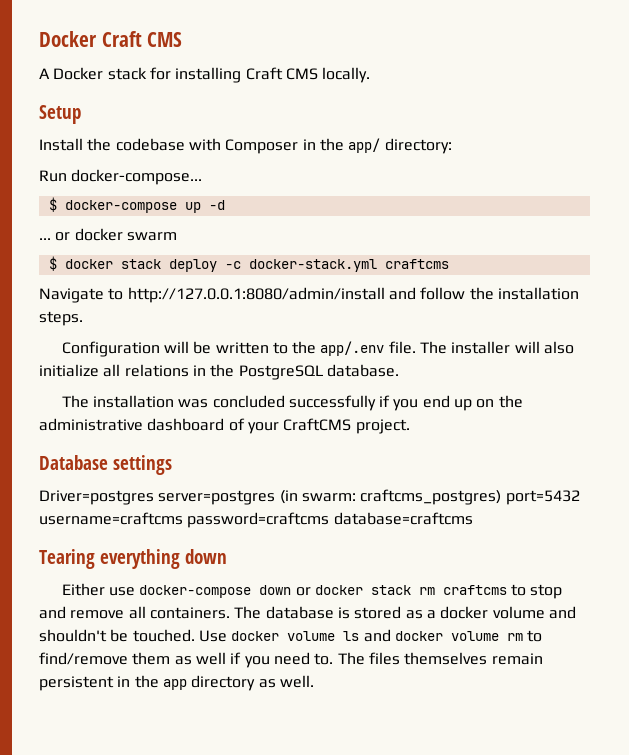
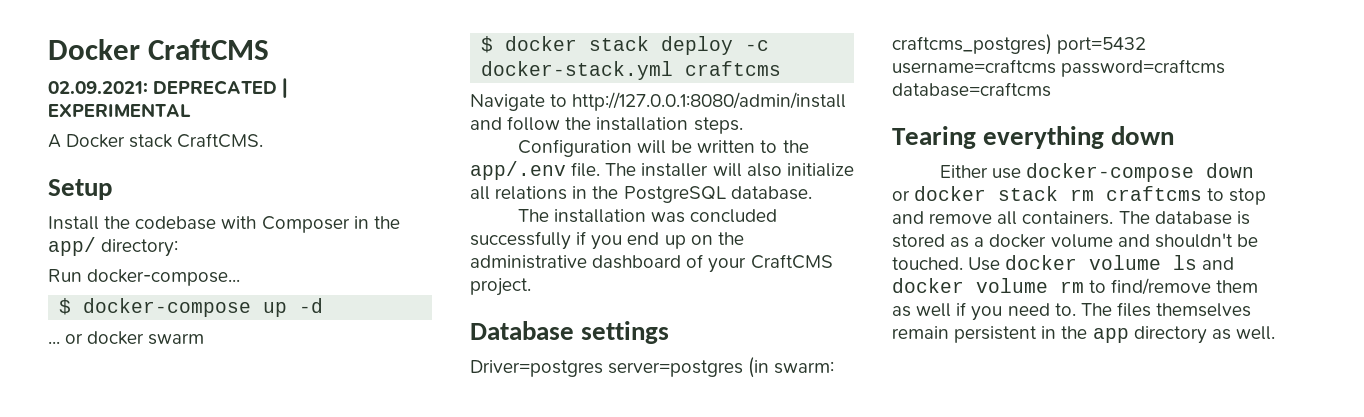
- Docker Craft CMS
- A Docker stack for installing Craft CMS locally.
+ Docker CraftCMS
+ 02.09.2021: DEPRECATED | EXPERIMENTAL
+ A Docker stack CraftCMS.

